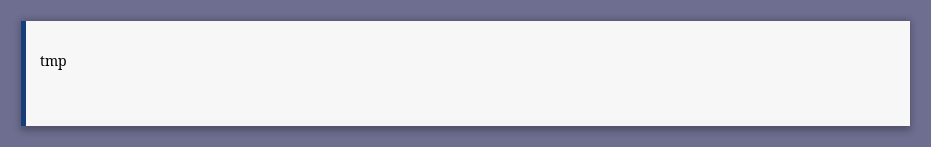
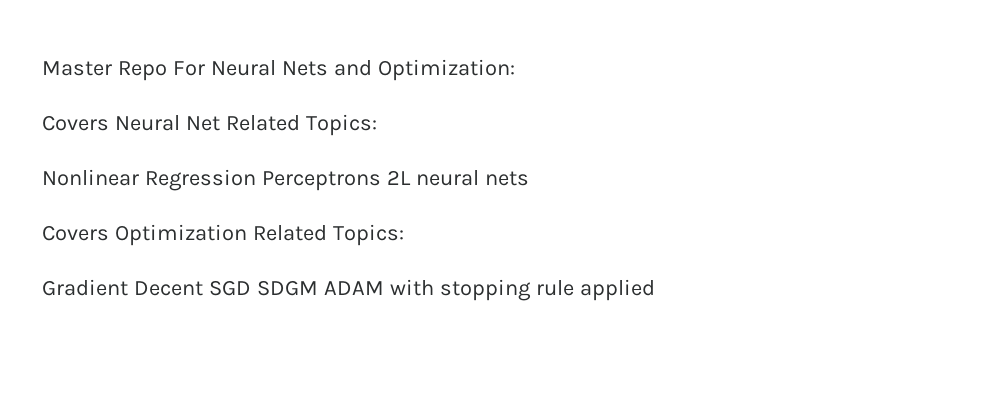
- tmp
+ Master Repo For Neural Nets and Optimization:
+ Covers Neural Net Related Topics:
+ Nonlinear Regression Perceptrons 2L neural nets
+ Covers Optimization Related Topics:
+ Gradient Decent SGD SDGM ADAM with stopping rule applied

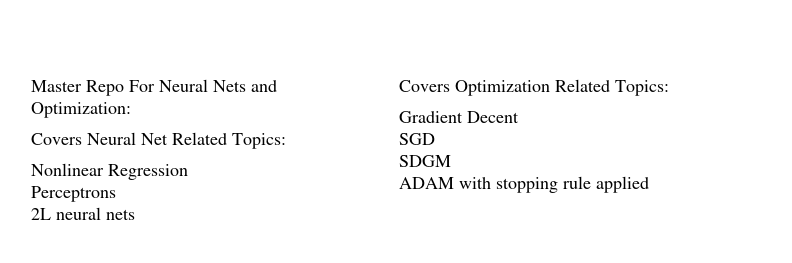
- Nonlinear Regression Perceptrons 2L neural nets
+ Nonlinear Regression
+ Perceptrons
+ 2L neural nets
- Gradient Decent SGD SDGM ADAM with stopping rule applied
+ Gradient Decent
+ SGD
+ SDGM
+ ADAM with stopping rule applied

